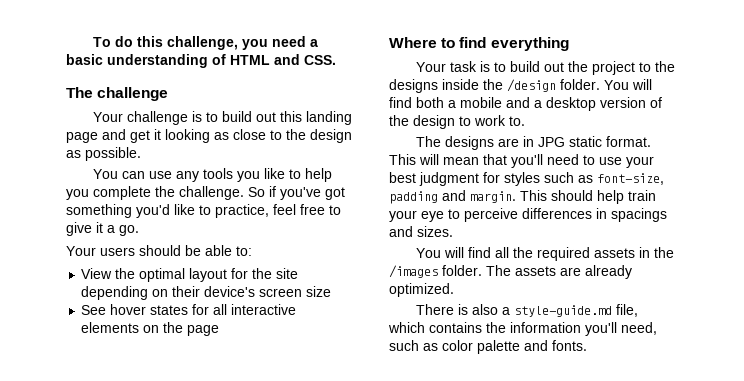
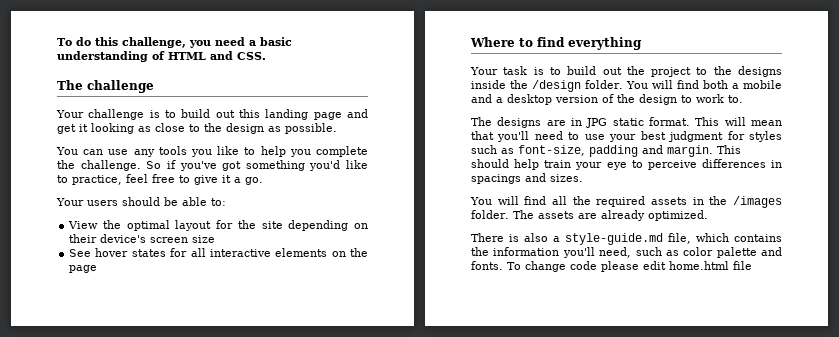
+ To change code please edit home.html file

